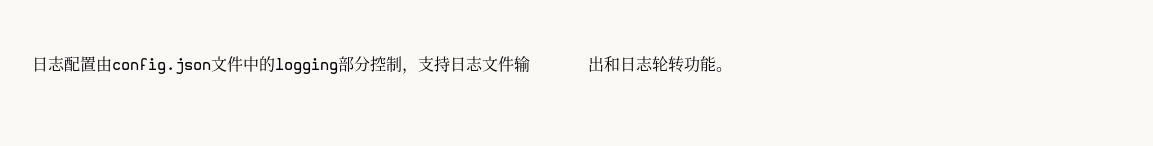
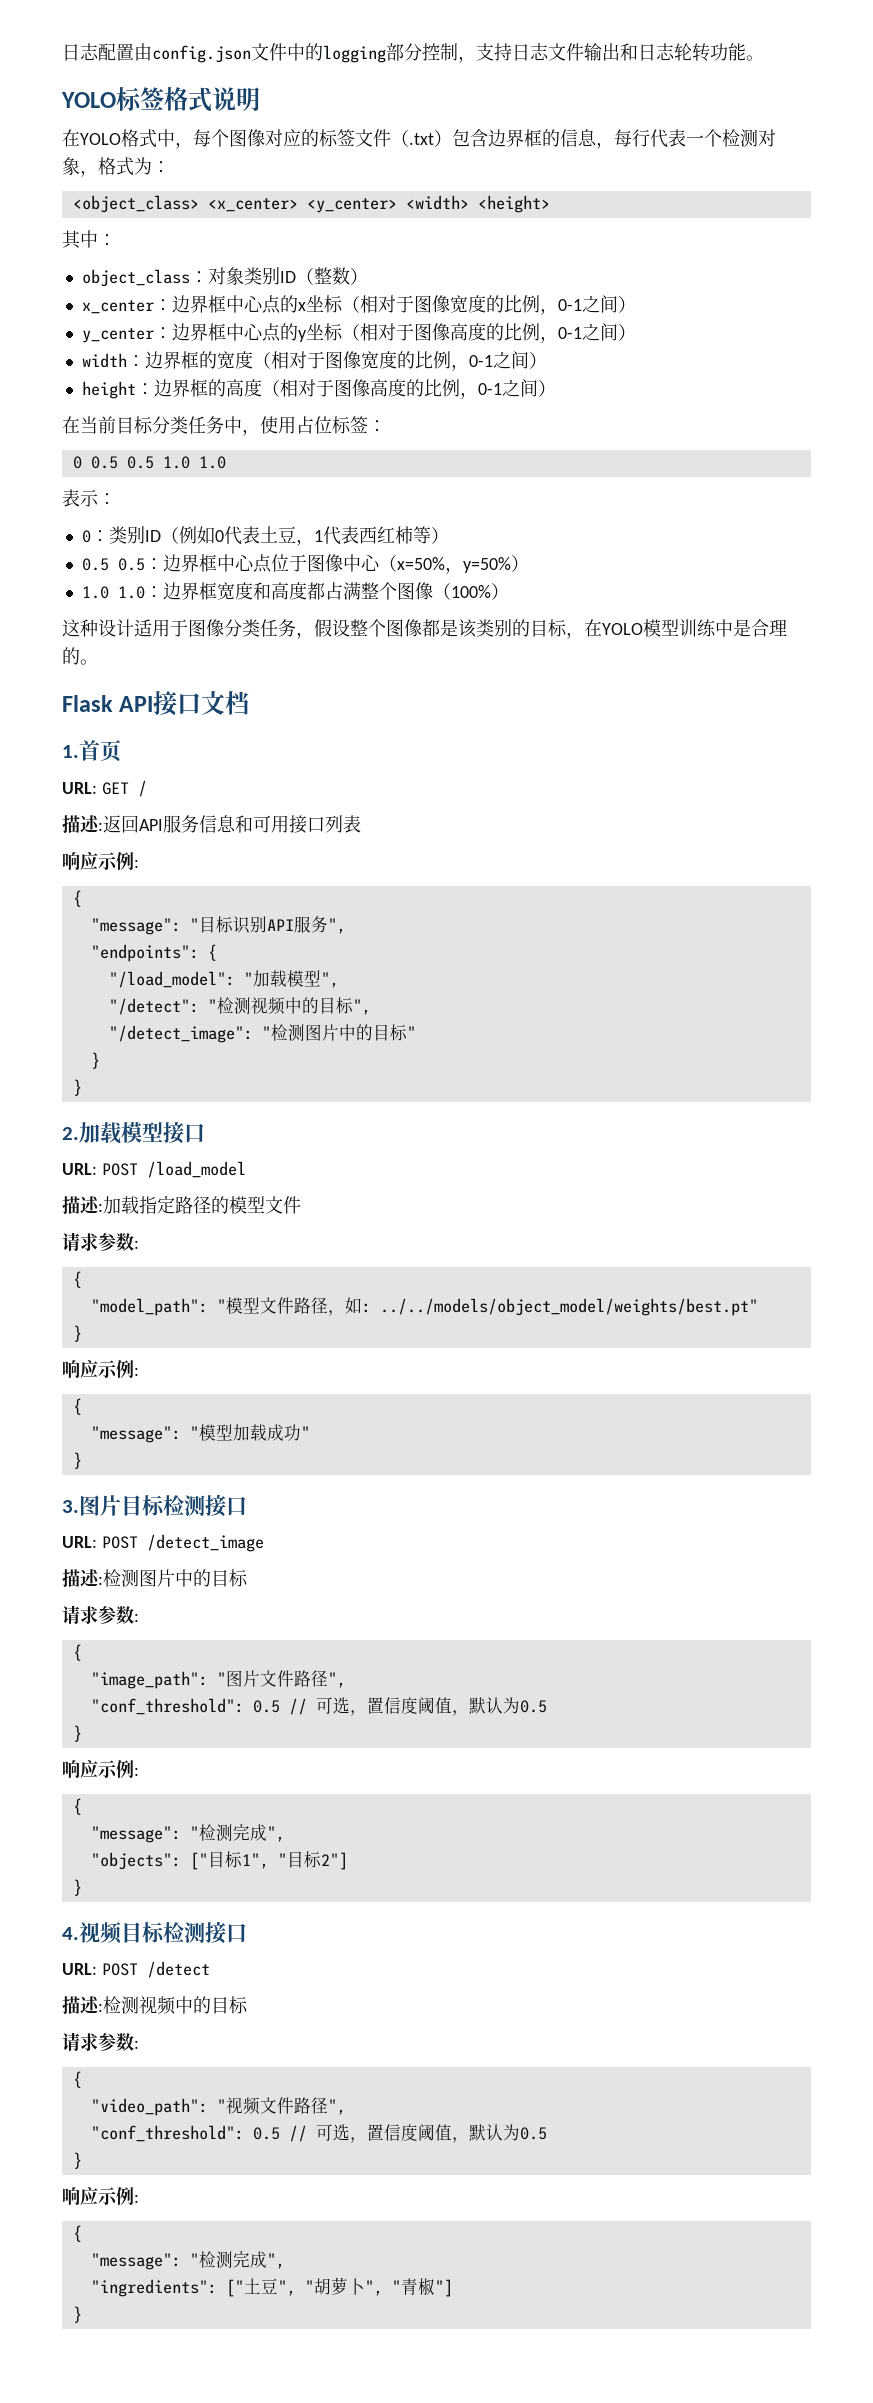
+ YOLO标签格式说明
+ 在YOLO格式中，每个图像对应的标签文件（.txt）包含边界框的信息，每行代表一个检测对象，格式为：
+ <object_class> <x_center> <y_center> <width> <height>
+ 其中：
+ object_class：对象类别ID（整数）
+ x_center：边界框中心点的x坐标（相对于图像宽度的比例，0-1之间）
+ y_center：边界框中心点的y坐标（相对于图像高度的比例，0-1之间）
+ width：边界框的宽度（相对于图像宽度的比例，0-1之间）
+ height：边界框的高度（相对于图像高度的比例，0-1之间）
+ 在当前目标分类任务中，使用占位标签：
+ 0 0.5 0.5 1.0 1.0
+ 表示：
+ 0：类别ID（例如0代表土豆，1代表西红柿等）
+ 0.5 0.5：边界框中心点位于图像中心（x=50%，y=50%）
+ 1.0 1.0：边界框宽度和高度都占满整个图像（100%）
+ 这种设计适用于图像分类任务，假设整个图像都是该类别的目标，在YOLO模型训练中是合理的。
+ Flask API接口文档
+ 1.首页
+ URL: GET /
+ 描述:返回API服务信息和可用接口列表
+ 响应示例:
+ {
+ "message": "目标识别API服务",
+ "endpoints": {
+ "/load_model": "加载模型",
+ "/detect": "检测视频中的目标",
+ "/detect_image": "检测图片中的目标"
+ }
+ }
+ 2.加载模型接口
+ URL: POST /load_model
+ 描述:加载指定路径的模型文件
+ 请求参数:
+ {
+ "model_path": "模型文件路径，如: ../../models/object_model/weights/best.pt"
+ }
+ 响应示例:
+ {
+ "message": "模型加载成功"
+ }
+ 3.图片目标检测接口
+ URL: POST /detect_image
+ 描述:检测图片中的目标
+ 请求参数:
+ {
+ "image_path": "图片文件路径",
+ "conf_threshold": 0.5 // 可选，置信度阈值，默认为0.5
+ }
+ 响应示例:
+ {
+ "message": "检测完成",
+ "objects": ["目标1", "目标2"]
+ }
+ 4.视频目标检测接口
+ URL: POST /detect
+ 描述:检测视频中的目标
+ 请求参数:
+ {
+ "video_path": "视频文件路径",
+ "conf_threshold": 0.5 // 可选，置信度阈值，默认为0.5
+ }
+ 响应示例:
+ {
+ "message": "检测完成",
+ "ingredients": ["土豆", "胡萝卜", "青椒"]
+ }

